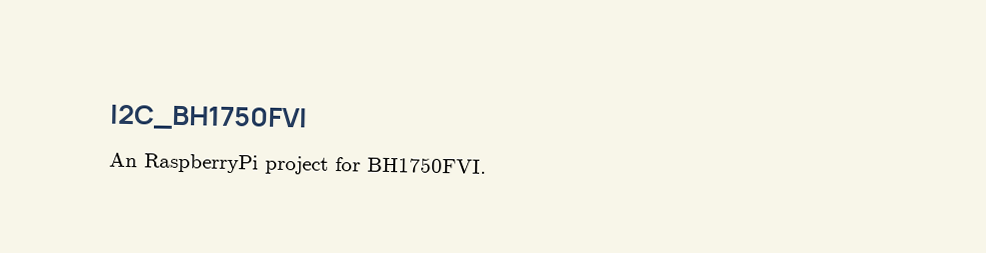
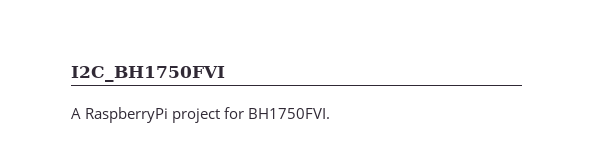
- An RaspberryPi project for BH1750FVI.
+ A RaspberryPi project for BH1750FVI.

